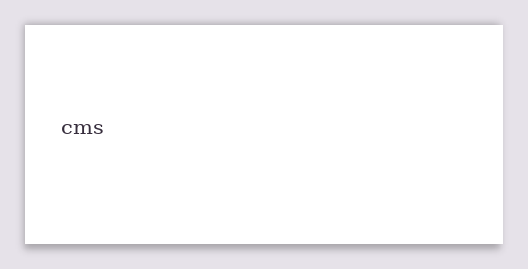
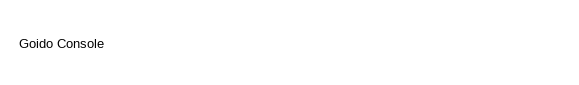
- cms
+ Goido Console

